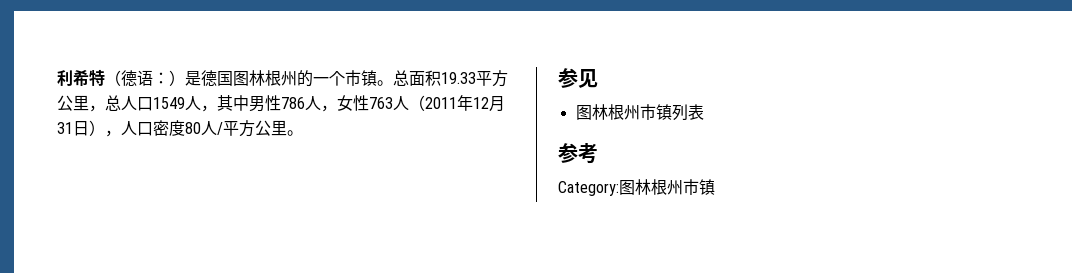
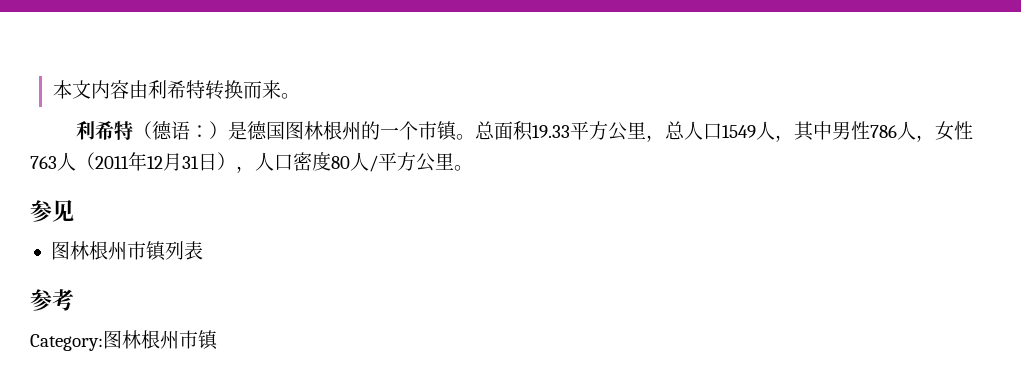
+ 本文内容由利希特转换而来。

